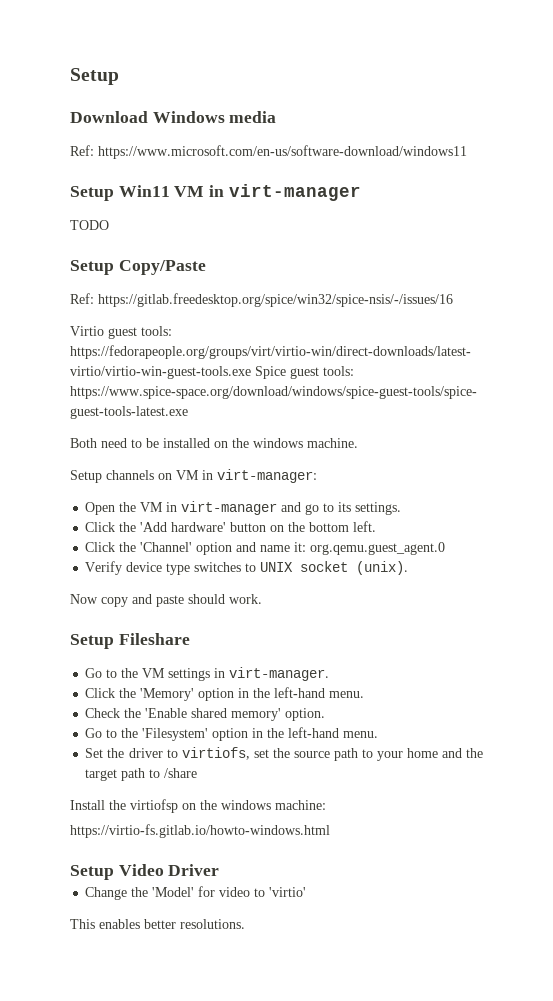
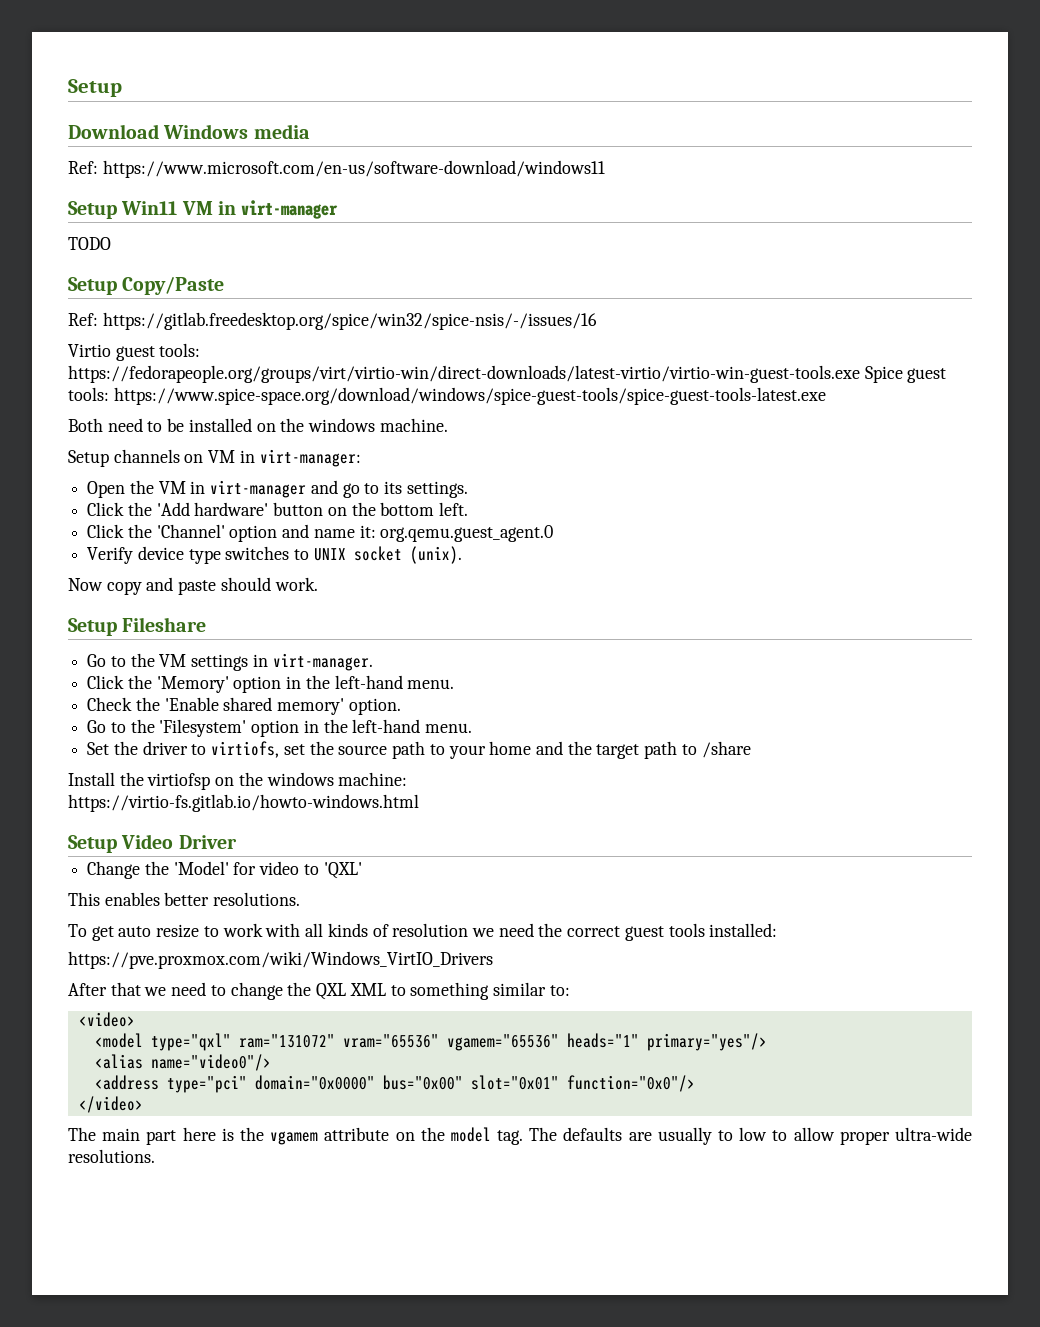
- Change the 'Model' for video to 'virtio'
+ Change the 'Model' for video to 'QXL'
+ To get auto resize to work with all kinds of resolution we need the correct guest tools installed:
+ https://pve.proxmox.com/wiki/Windows_VirtIO_Drivers
+ After that we need to change the QXL XML to something similar to:
+ <video>
+ <model type="qxl" ram="131072" vram="65536" vgamem="65536" heads="1" primary="yes"/>
+ <alias name="video0"/>
+ <address type="pci" domain="0x0000" bus="0x00" slot="0x01" function="0x0"/>
+ </video>
+ The main part here is the vgamem attribute on the model tag. The defaults are usually to low to allow proper ultra-wide resolutions.

